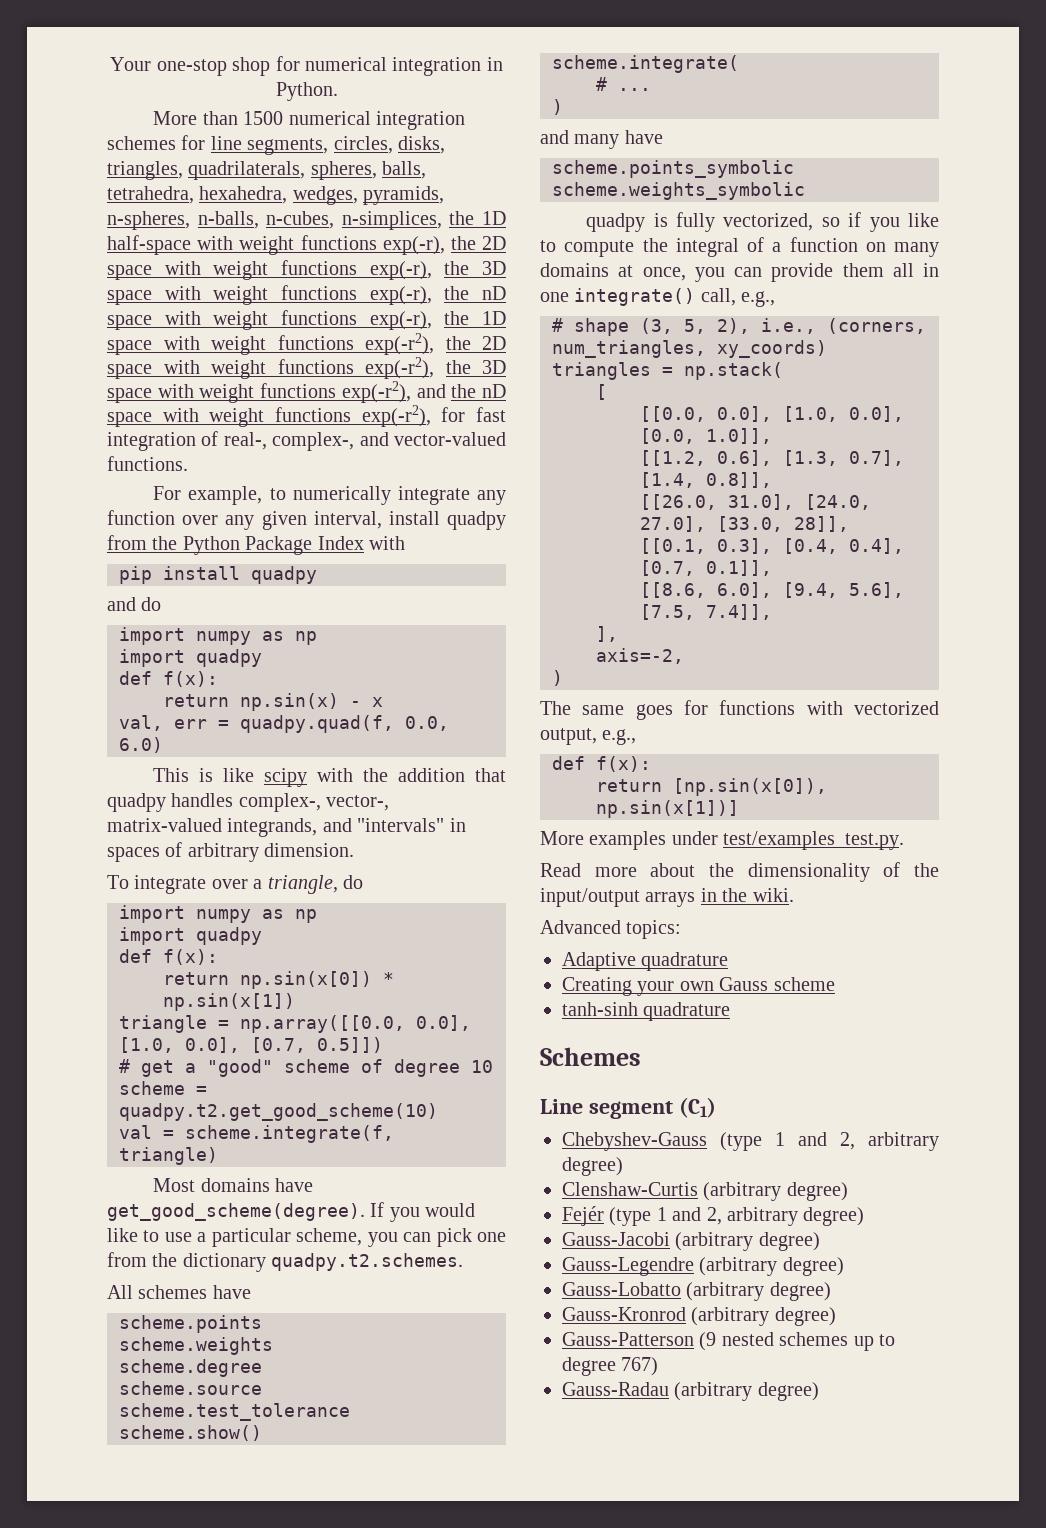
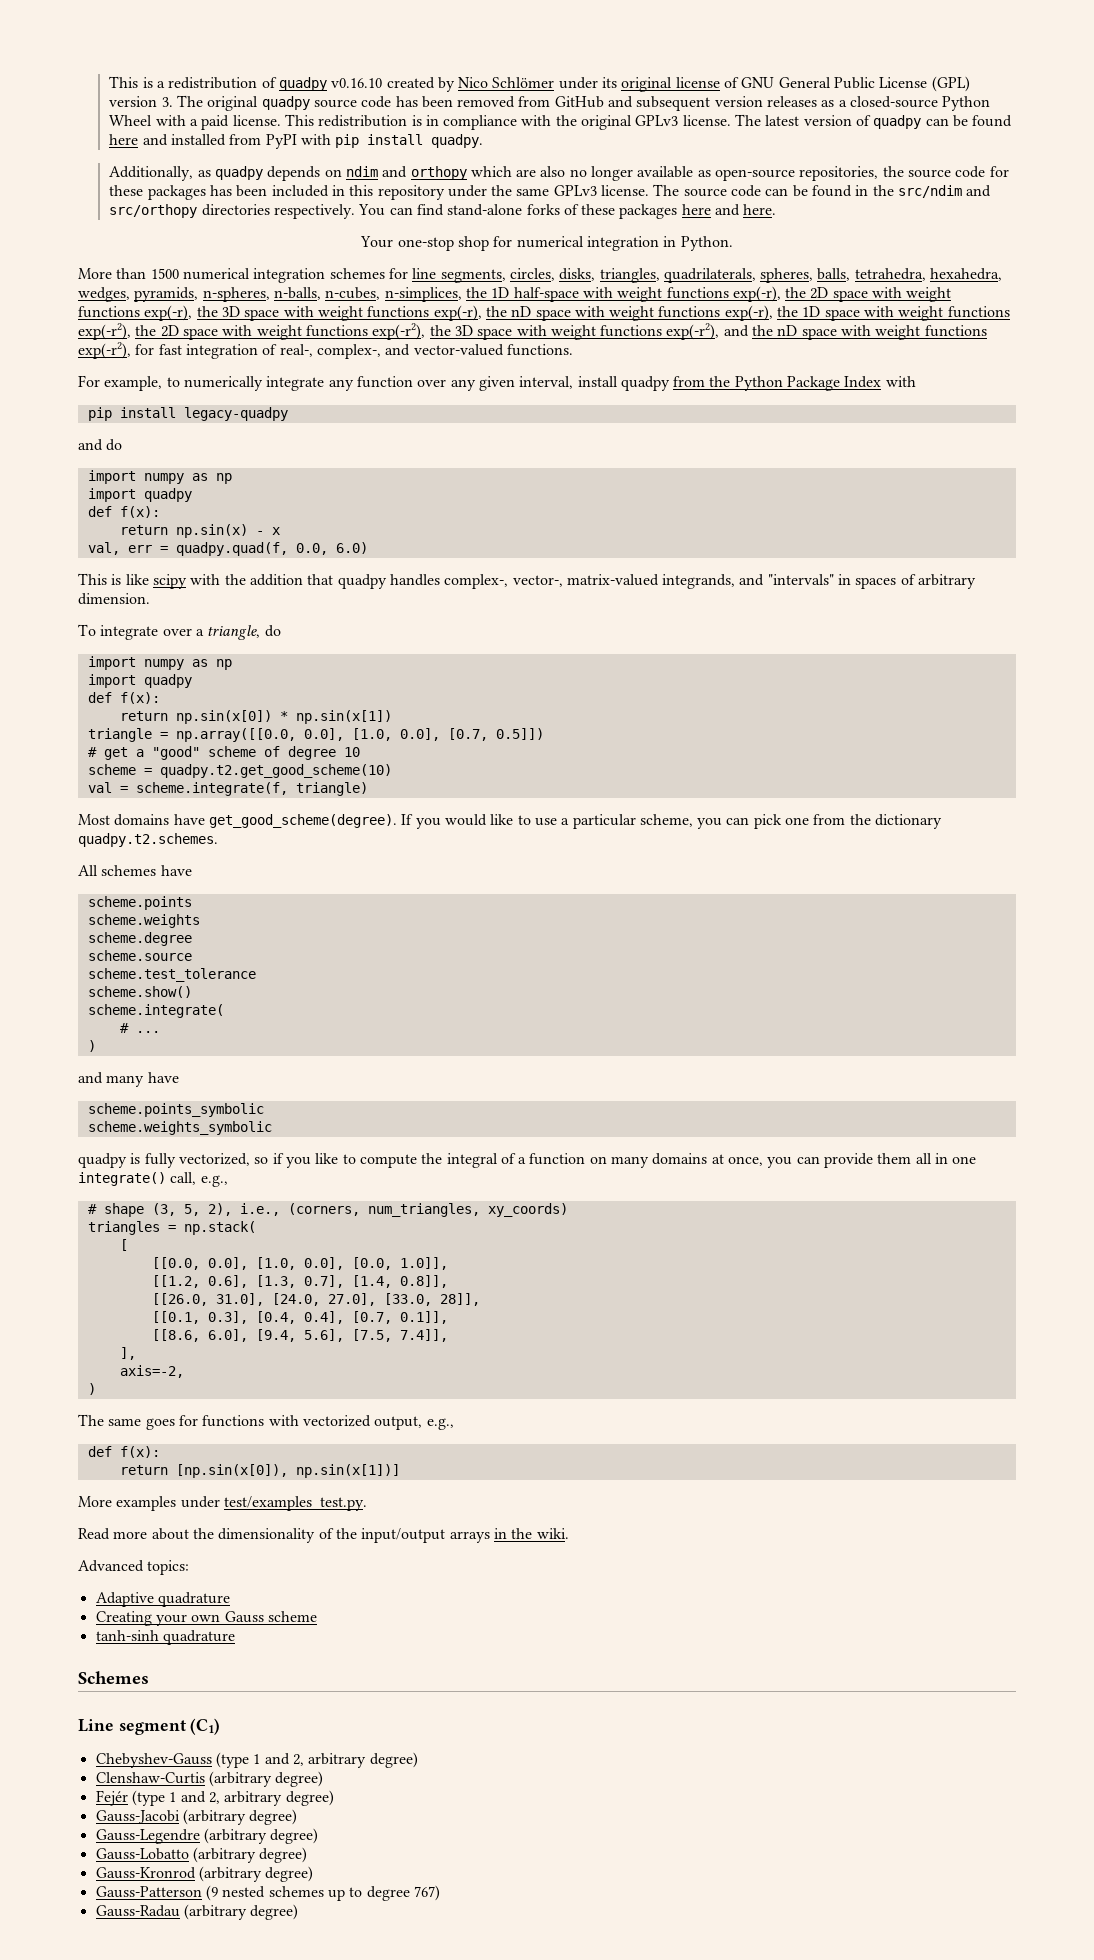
+ This is a redistribution of quadpy v0.16.10 created by Nico Schlömer under its original license of GNU General Public License (GPL) version 3. The original quadpy source code has been removed from GitHub and subsequent version releases as a closed-source Python Wheel with a paid license. This redistribution is in compliance with the original GPLv3 license. The latest version of quadpy can be found here and installed from PyPI with pip install quadpy.
+ Additionally, as quadpy depends on ndim and orthopy which are also no longer available as open-source repositories, the source code for these packages has been included in this repository under the same GPLv3 license. The source code can be found in the src/ndim and src/orthopy directories respectively. You can find stand-alone forks of these packages here and here.
- pip install quadpy
+ pip install legacy-quadpy

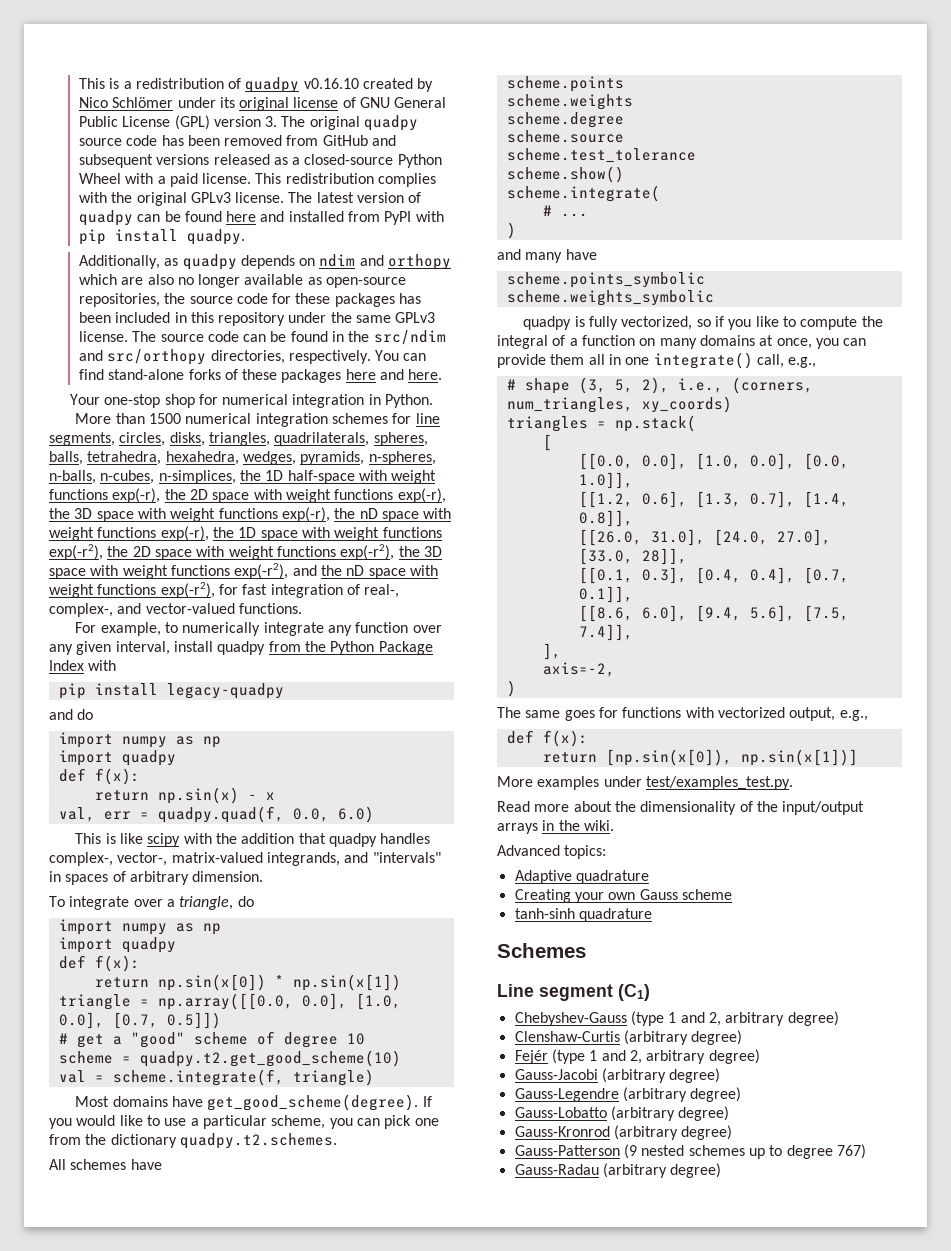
- This is a redistribution of quadpy v0.16.10 created by Nico Schlömer under its original license of GNU General Public License (GPL) version 3. The original quadpy source code has been removed from GitHub and subsequent version releases as a closed-source Python Wheel with a paid license.
+ This is a redistribution of quadpy v0.16.10 created by Nico Schlömer under its original license of GNU General Public License (GPL) version 3. The original quadpy source code has been removed from GitHub and subsequent versions released as a closed-source Python Wheel with a paid license.
- This redistribution is in compliance with the original GPLv3 license.
+ This redistribution complies with the original GPLv3 license.
- The source code can be found in the src/ndim and src/orthopy directories respectively.
+ The source code can be found in the src/ndim and src/orthopy directories, respectively.

